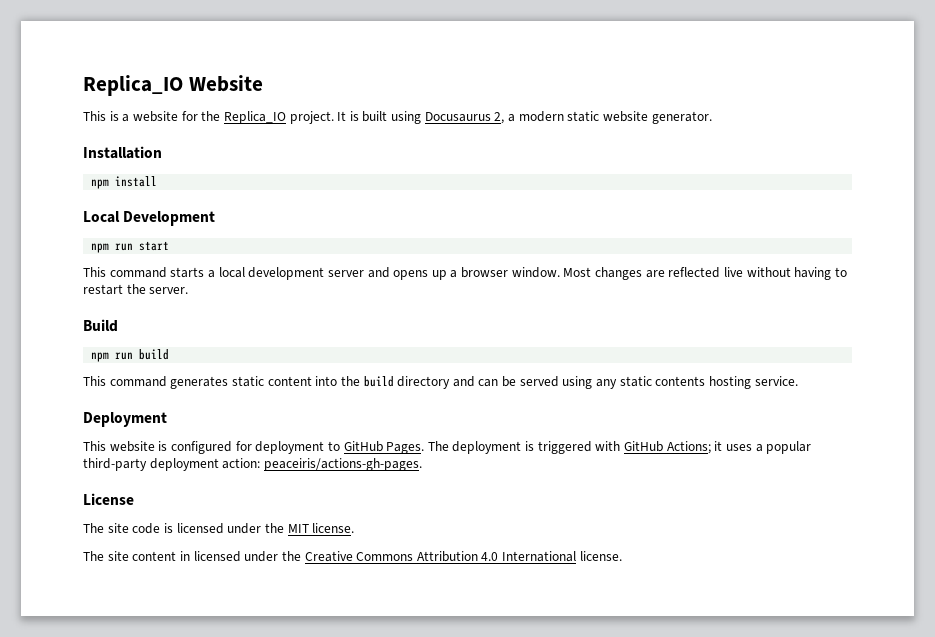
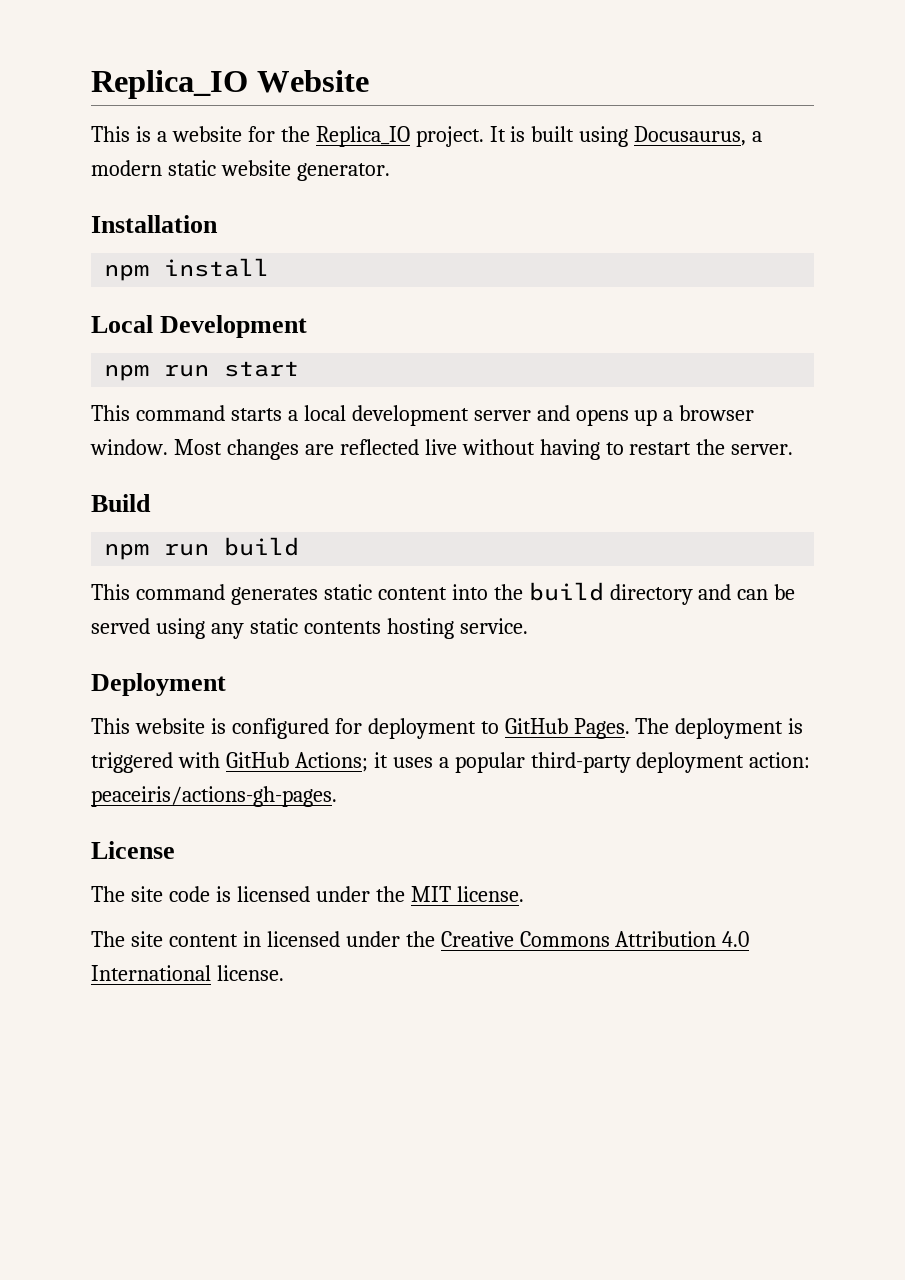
- It is built using Docusaurus 2, a modern static website generator.
+ It is built using Docusaurus, a modern static website generator.

